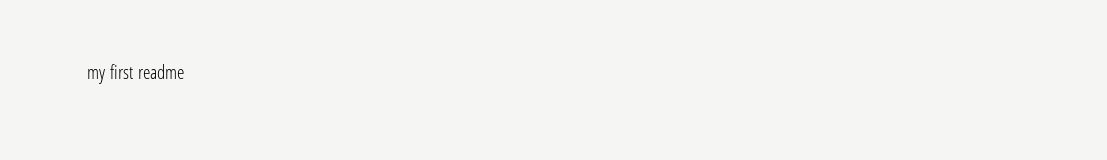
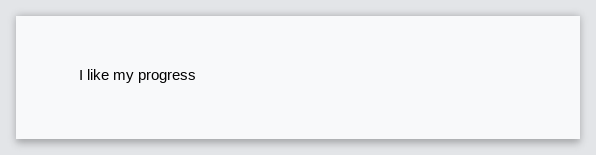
- my first readme
+ I like my progress

